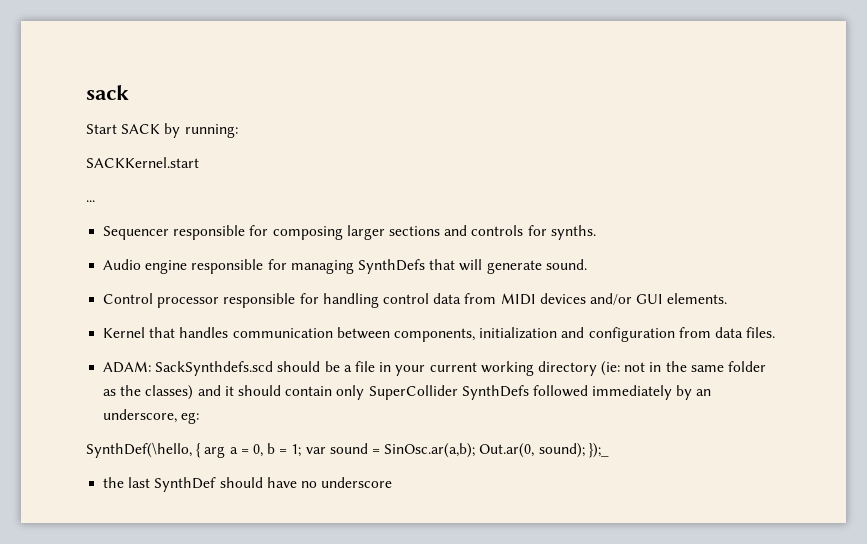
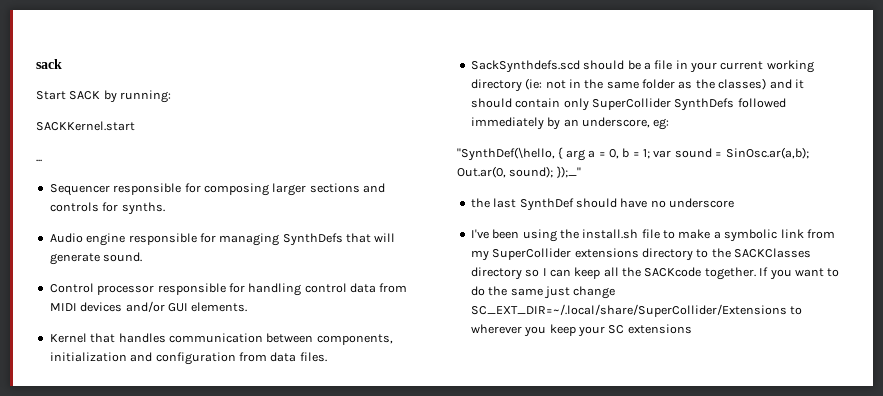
- ADAM: SackSynthdefs.scd should be a file in your current working directory (ie: not in the same folder as the classes) and it should contain only SuperCollider SynthDefs followed immediately by an underscore, eg:
+ SackSynthdefs.scd should be a file in your current working directory (ie: not in the same folder as the classes) and it should contain only SuperCollider SynthDefs followed immediately by an underscore, eg:
- SynthDef(\hello, { arg a = 0, b = 1; var sound = SinOsc.ar(a,b); Out.ar(0, sound); });_
+ "SynthDef(\hello, { arg a = 0, b = 1; var sound = SinOsc.ar(a,b); Out.ar(0, sound); });_"
+ I've been using the install.sh file to make a symbolic link from my SuperCollider extensions directory to the SACKClasses directory so I can keep all the SACKcode together. If you want to do the same just change SC_EXT_DIR=~/.local/share/SuperCollider/Extensions to wherever you keep your SC extensions

